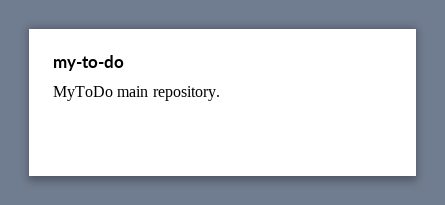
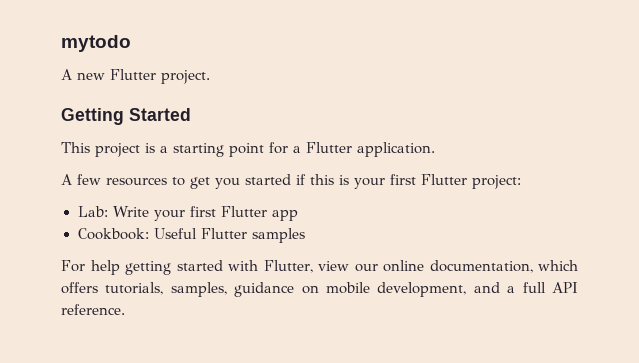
- my-to-do
- MyToDo main repository.
+ mytodo
+ A new Flutter project.
+ Getting Started
+ This project is a starting point for a Flutter application.
+ A few resources to get you started if this is your first Flutter project:
+ Lab: Write your first Flutter app
+ Cookbook: Useful Flutter samples
+ For help getting started with Flutter, view our online documentation, which offers tutorials, samples, guidance on mobile development, and a full API reference.

